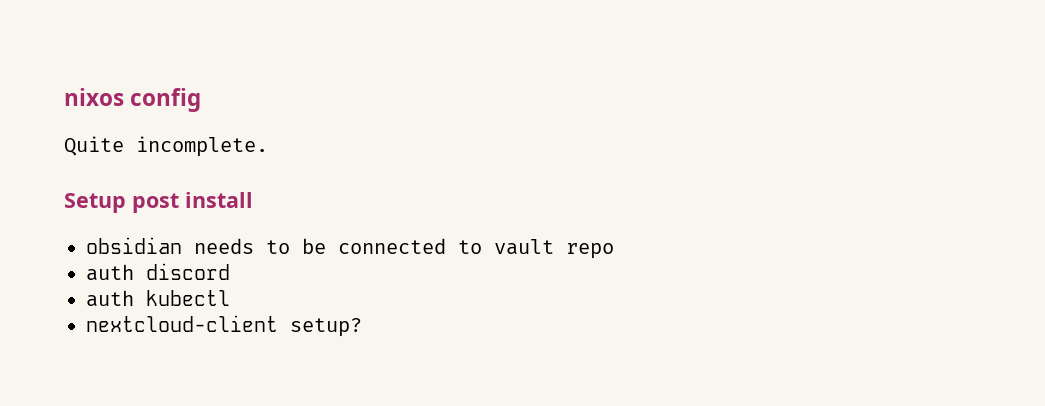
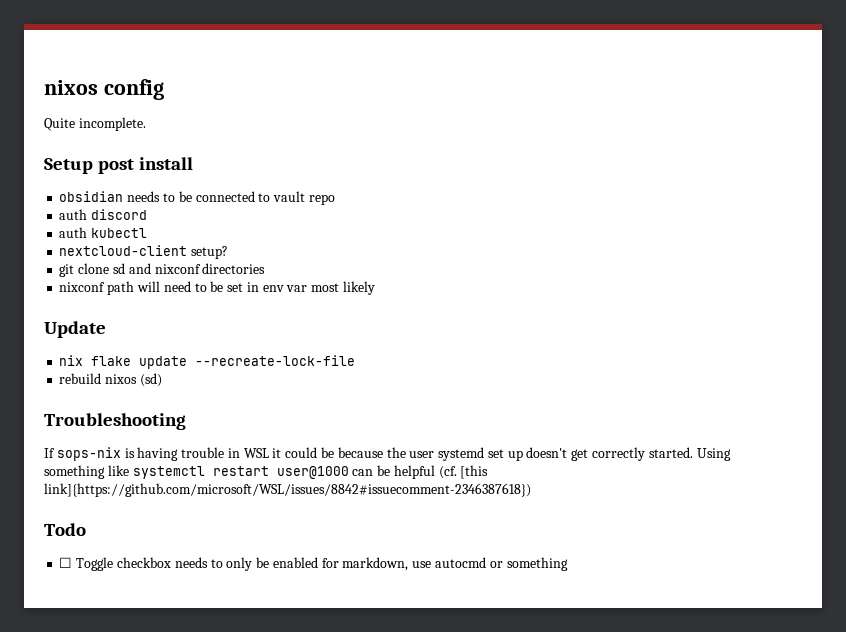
+ git clone sd and nixconf directories
+ nixconf path will need to be set in env var most likely
+ Update
+ nix flake update --recreate-lock-file
+ rebuild nixos (sd)
+ Troubleshooting
+ If sops-nix is having trouble in WSL it could be because the user systemd set up doesn't get correctly started. Using something like systemctl restart user@1000 can be helpful (cf. [this link]{https://github.com/microsoft/WSL/issues/8842#issuecomment-2346387618})
+ Todo
+ ☐ Toggle checkbox needs to only be enabled for markdown, use autocmd or something

